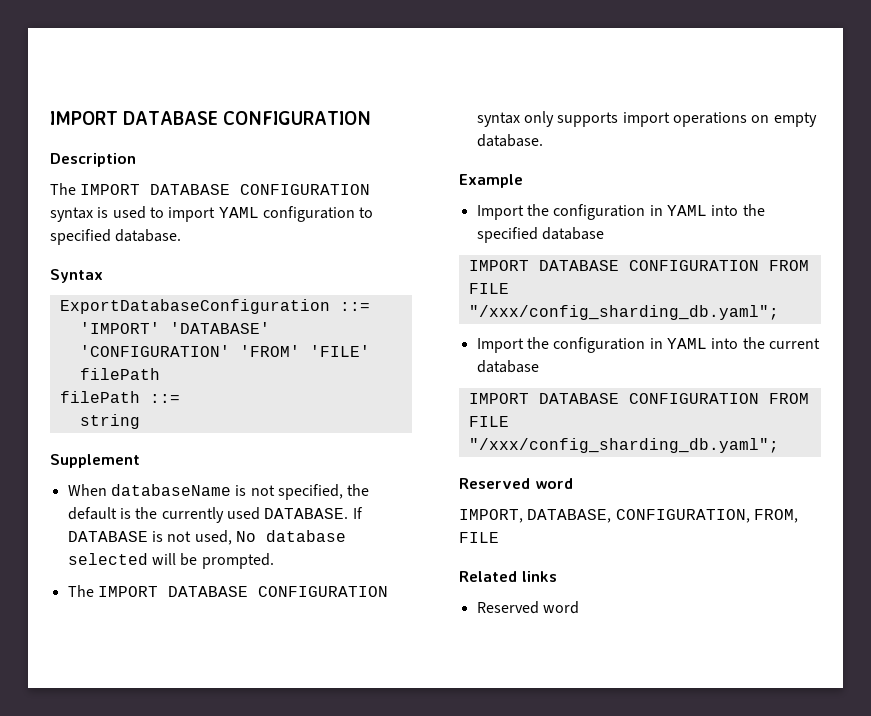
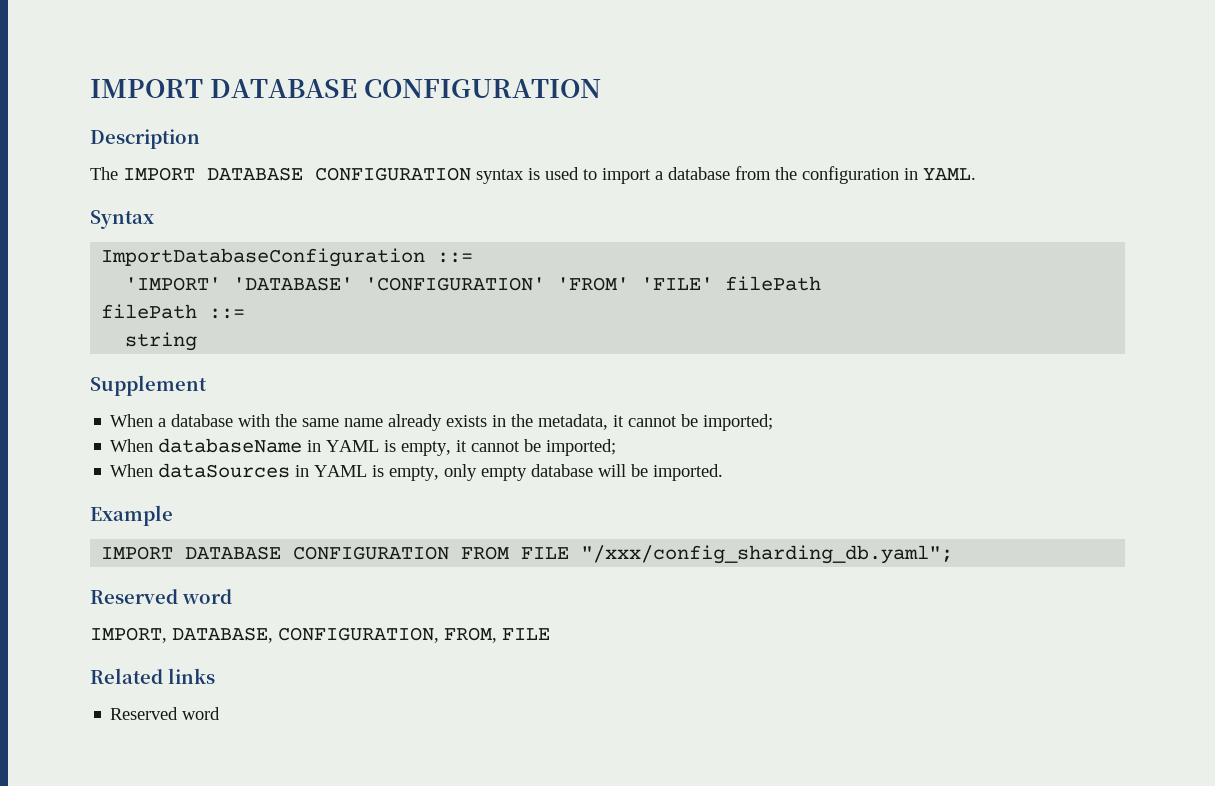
- The IMPORT DATABASE CONFIGURATION syntax is used to import YAML configuration to specified database.
+ The IMPORT DATABASE CONFIGURATION syntax is used to import a database from the configuration in YAML.
- ExportDatabaseConfiguration ::=
+ ImportDatabaseConfiguration ::=
- When databaseName is not specified, the default is the currently used DATABASE. If DATABASE is not used, No database selected will be prompted.
- The IMPORT DATABASE CONFIGURATION syntax only supports import operations on empty database.
+ When a database with the same name already exists in the metadata, it cannot be imported;
+ When databaseName in YAML is empty, it cannot be imported;
+ When dataSources in YAML is empty, only empty database will be imported.
  Example
- Import the configuration in YAML into the specified database
- IMPORT DATABASE CONFIGURATION FROM FILE "/xxx/config_sharding_db.yaml";
- Import the configuration in YAML into the current database

